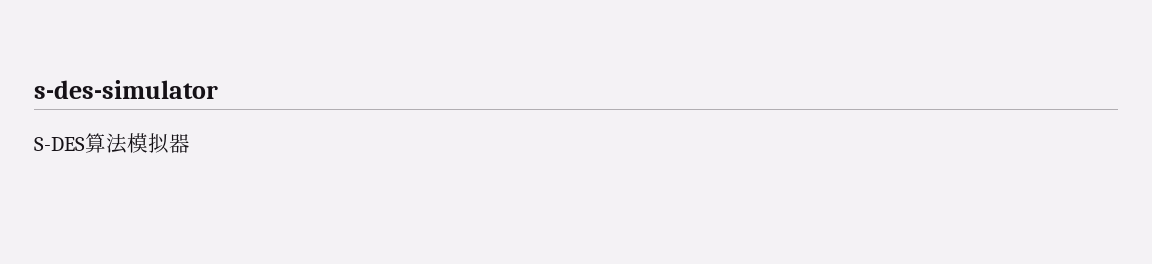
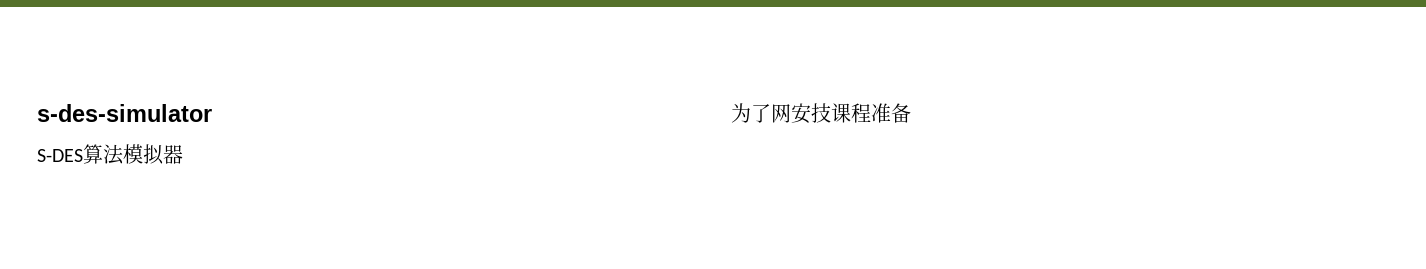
+ 为了网安技课程准备

